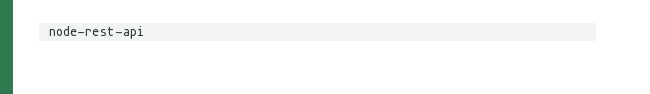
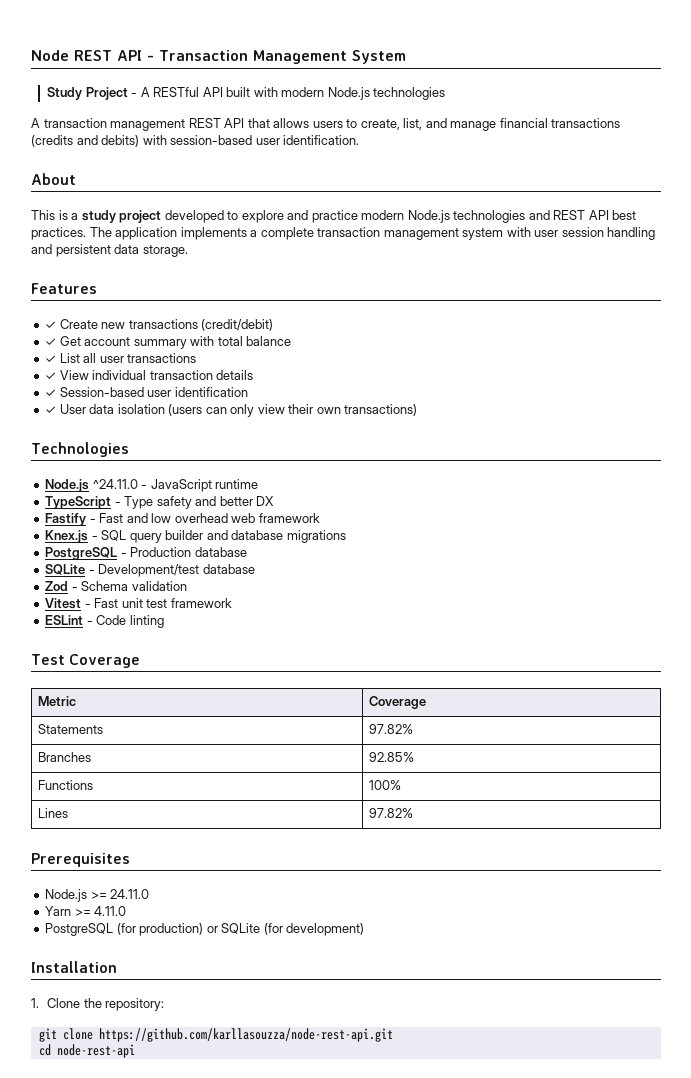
- node-rest-api
+ Node REST API - Transaction Management System
+ Study Project - A RESTful API built with modern Node.js technologies
+ A transaction management REST API that allows users to create, list, and manage financial transactions (credits and debits) with session-based user identification.
+ About
+ This is a study project developed to explore and practice modern Node.js technologies and REST API best practices. The application implements a complete transaction management system with user session handling and persistent data storage.
+ Features
+ ✓ Create new transactions (credit/debit)
+ ✓ Get account summary with total balance
+ ✓ List all user transactions
+ ✓ View individual transaction details
+ ✓ Session-based user identification
+ ✓ User data isolation (users can only view their own transactions)
+ Technologies
+ Node.js ^24.11.0 - JavaScript runtime
+ TypeScript - Type safety and better DX
+ Fastify - Fast and low overhead web framework
+ Knex.js - SQL query builder and database migrations
+ PostgreSQL - Production database
+ SQLite - Development/test database
+ Zod - Schema validation
+ Vitest - Fast unit test framework
+ ESLint - Code linting
+ Test Coverage
+ Metric | Coverage
+ Statements | 97.82%
+ Branches | 92.85%
+ Functions | 100%
+ Lines | 97.82%
+ Prerequisites
+ Node.js >= 24.11.0
+ Yarn >= 4.11.0
+ PostgreSQL (for production) or SQLite (for development)
+ Installation
+ 1. Clone the repository:
+ git clone https://github.com/karllasouzza/node-rest-api.git
+ cd node-rest-api

